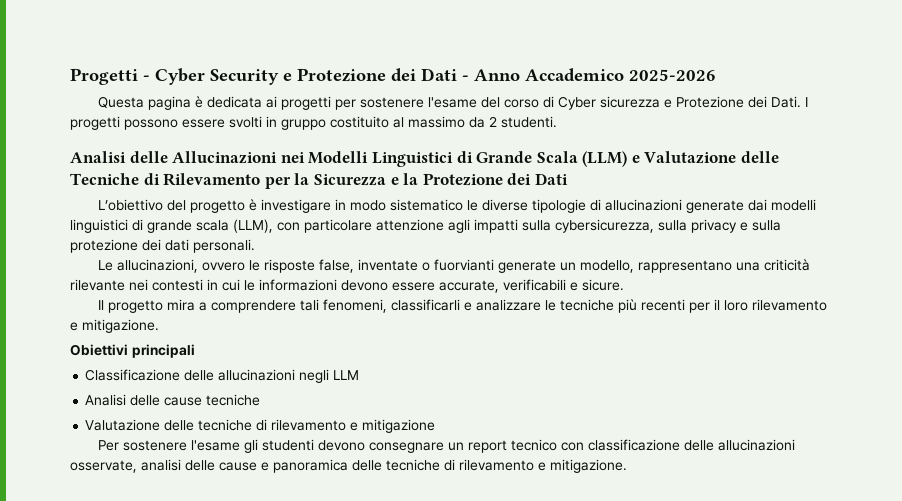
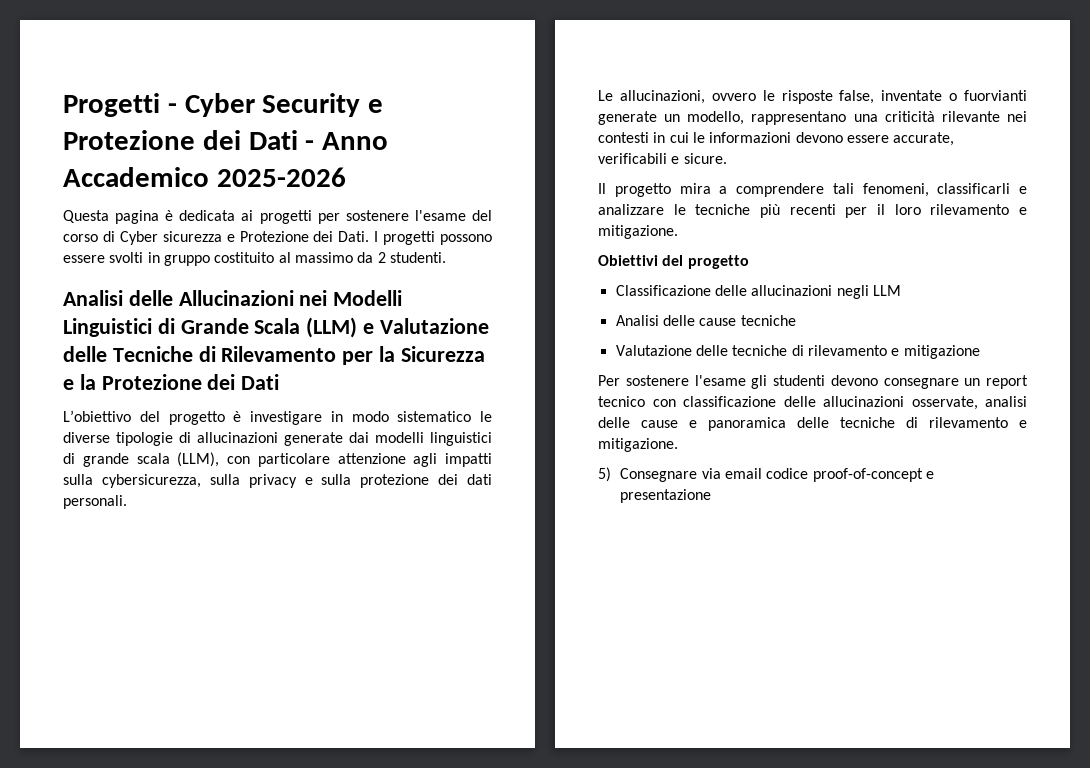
- Obiettivi principali
+ Obiettivi del progetto
+ 5) Consegnare via email codice proof-of-concept e presentazione

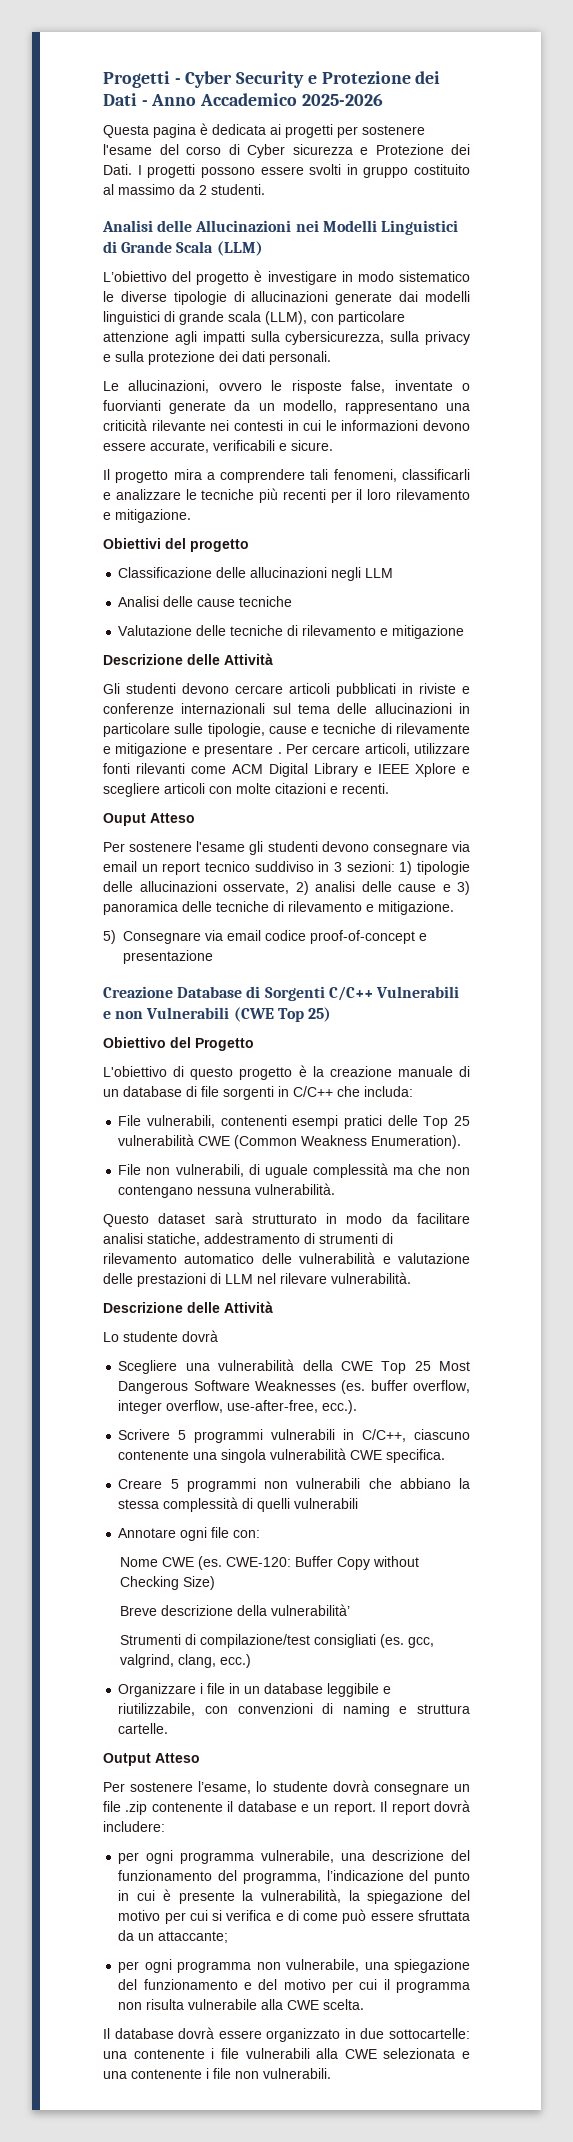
- Analisi delle Allucinazioni nei Modelli Linguistici di Grande Scala (LLM) e Valutazione delle Tecniche di Rilevamento per la Sicurezza e la Protezione dei Dati
+ Analisi delle Allucinazioni nei Modelli Linguistici di Grande Scala (LLM)
- Le allucinazioni, ovvero le risposte false, inventate o fuorvianti generate un modello, rappresentano una criticità rilevante nei contesti in cui le informazioni devono essere accurate, verificabili e sicure.
+ Le allucinazioni, ovvero le risposte false, inventate o fuorvianti generate da un modello, rappresentano una criticità rilevante nei contesti in cui le informazioni devono essere accurate, verificabili e sicure.
  Valutazione delle tecniche di rilevamento e mitigazione
+ Descrizione delle Attività
+ Gli studenti devono cercare articoli pubblicati in riviste e conferenze internazionali sul tema delle allucinazioni in particolare sulle tipologie, cause e tecniche di rilevamente e mitigazione e presentare . Per cercare articoli, utilizzare fonti rilevanti come ACM Digital Library e IEEE Xplore e scegliere articoli con molte citazioni e recenti.
+ Ouput Atteso
- Per sostenere l'esame gli studenti devono consegnare un report tecnico con classificazione delle allucinazioni osservate, analisi delle cause e panoramica delle tecniche di rilevamento e mitigazione.
+ Per sostenere l'esame gli studenti devono consegnare via email un report tecnico suddiviso in 3 sezioni: 1) tipologie delle allucinazioni osservate, 2) analisi delle cause e 3) panoramica delle tecniche di rilevamento e mitigazione.
+ Creazione Database di Sorgenti C/C++ Vulnerabili e non Vulnerabili (CWE Top 25)
+ Obiettivo del Progetto
+ L'obiettivo di questo progetto è la creazione manuale di un database di file sorgenti in C/C++ che includa:
+ File vulnerabili, contenenti esempi pratici delle Top 25 vulnerabilità CWE (Common Weakness Enumeration).
+ File non vulnerabili, di uguale complessità ma che non contengano nessuna vulnerabilità.
+ Questo dataset sarà strutturato in modo da facilitare analisi statiche, addestramento di strumenti di rilevamento automatico delle vulnerabilità e valutazione delle prestazioni di LLM nel rilevare vulnerabilità.
+ Descrizione delle Attività
+ Lo studente dovrà
+ Scegliere una vulnerabilità della CWE Top 25 Most Dangerous Software Weaknesses (es. buffer overflow, integer overflow, use-after-free, ecc.).
+ Scrivere 5 programmi vulnerabili in C/C++, ciascuno contenente una singola vulnerabilità CWE specifica.
+ Creare 5 programmi non vulnerabili che abbiano la stessa complessità di quelli vulnerabili
+ Annotare ogni file con:
+ Nome CWE (es. CWE-120: Buffer Copy without Checking Size)
+ Breve descrizione della vulnerabilità’
+ Strumenti di compilazione/test consigliati (es. gcc, valgrind, clang, ecc.)
+ Organizzare i file in un database leggibile e riutilizzabile, con convenzioni di naming e struttura cartelle.
+ Output Atteso
+ Per sostenere l’esame, lo studente dovrà consegnare un file .zip contenente il database e un report. Il report dovrà includere:
+ per ogni programma vulnerabile, una descrizione del funzionamento del programma, l’indicazione del punto in cui è presente la vulnerabilità, la spiegazione del motivo per cui si verifica e di come può essere sfruttata da un attaccante;
+ per ogni programma non vulnerabile, una spiegazione del funzionamento e del motivo per cui il programma non risulta vulnerabile alla CWE scelta.
+ Il database dovrà essere organizzato in due sottocartelle: una contenente i file vulnerabili alla CWE selezionata e una contenente i file non vulnerabili.

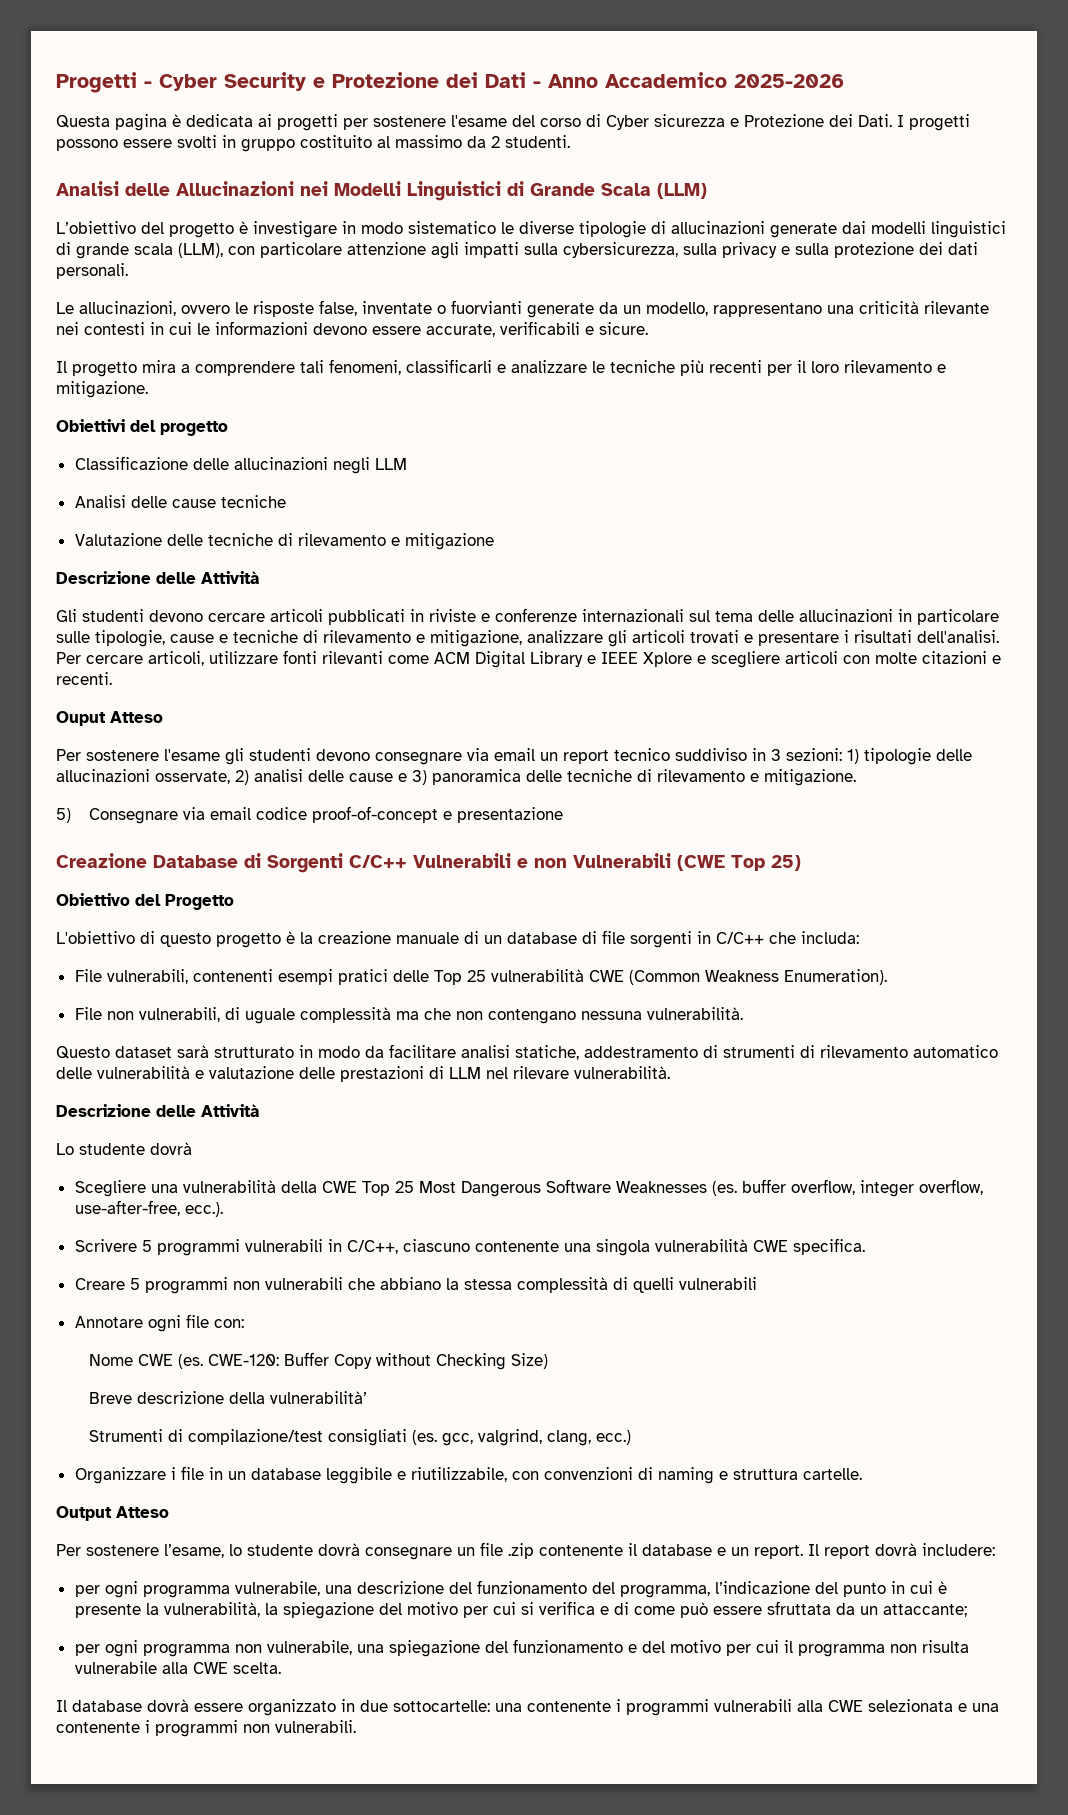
- Gli studenti devono cercare articoli pubblicati in riviste e conferenze internazionali sul tema delle allucinazioni in particolare sulle tipologie, cause e tecniche di rilevamente e mitigazione e presentare .
+ Gli studenti devono cercare articoli pubblicati in riviste e conferenze internazionali sul tema delle allucinazioni in particolare sulle tipologie, cause e tecniche di rilevamento e mitigazione, analizzare gli articoli trovati e presentare i risultati dell'analisi.
- Il database dovrà essere organizzato in due sottocartelle: una contenente i file vulnerabili alla CWE selezionata e una contenente i file non vulnerabili.
+ Il database dovrà essere organizzato in due sottocartelle: una contenente i programmi vulnerabili alla CWE selezionata e una contenente i programmi non vulnerabili.

